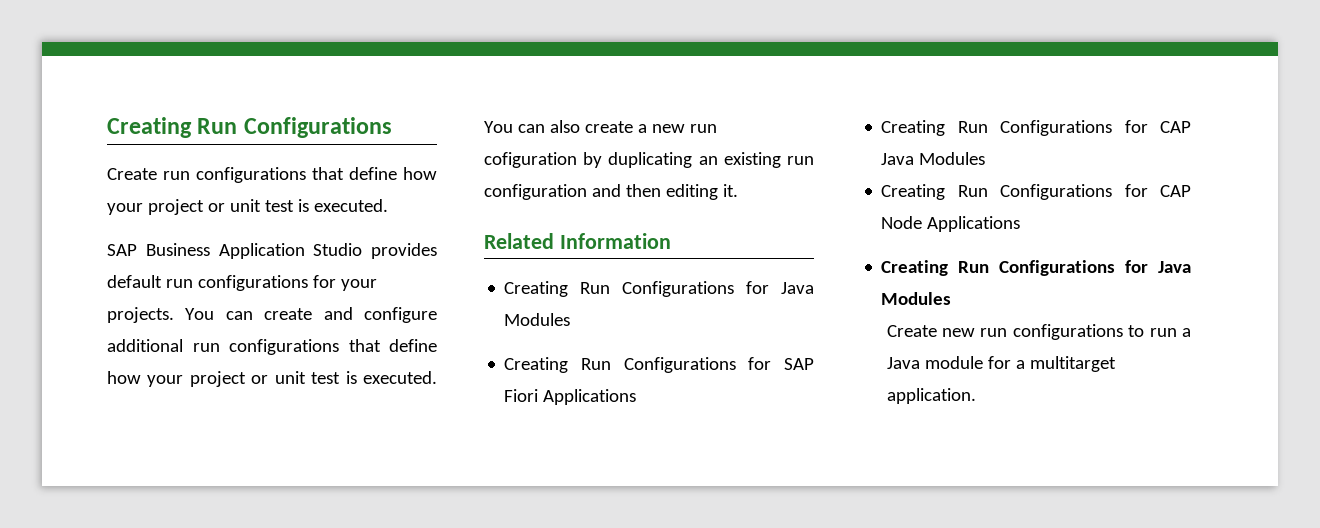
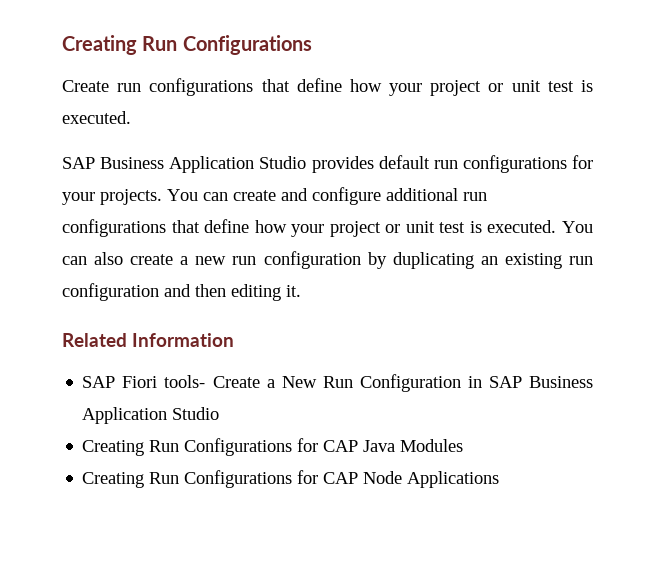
- You can also create a new run cofiguration by duplicating an existing run configuration and then editing it.
+ You can also create a new run configuration by duplicating an existing run configuration and then editing it.
  Related Information
- Creating Run Configurations for Java Modules
- Creating Run Configurations for SAP Fiori Applications
+ SAP Fiori tools- Create a New Run Configuration in SAP Business Application Studio
  Creating Run Configurations for CAP Node Applications
- Creating Run Configurations for Java Modules
- Create new run configurations to run a Java module for a multitarget application.

